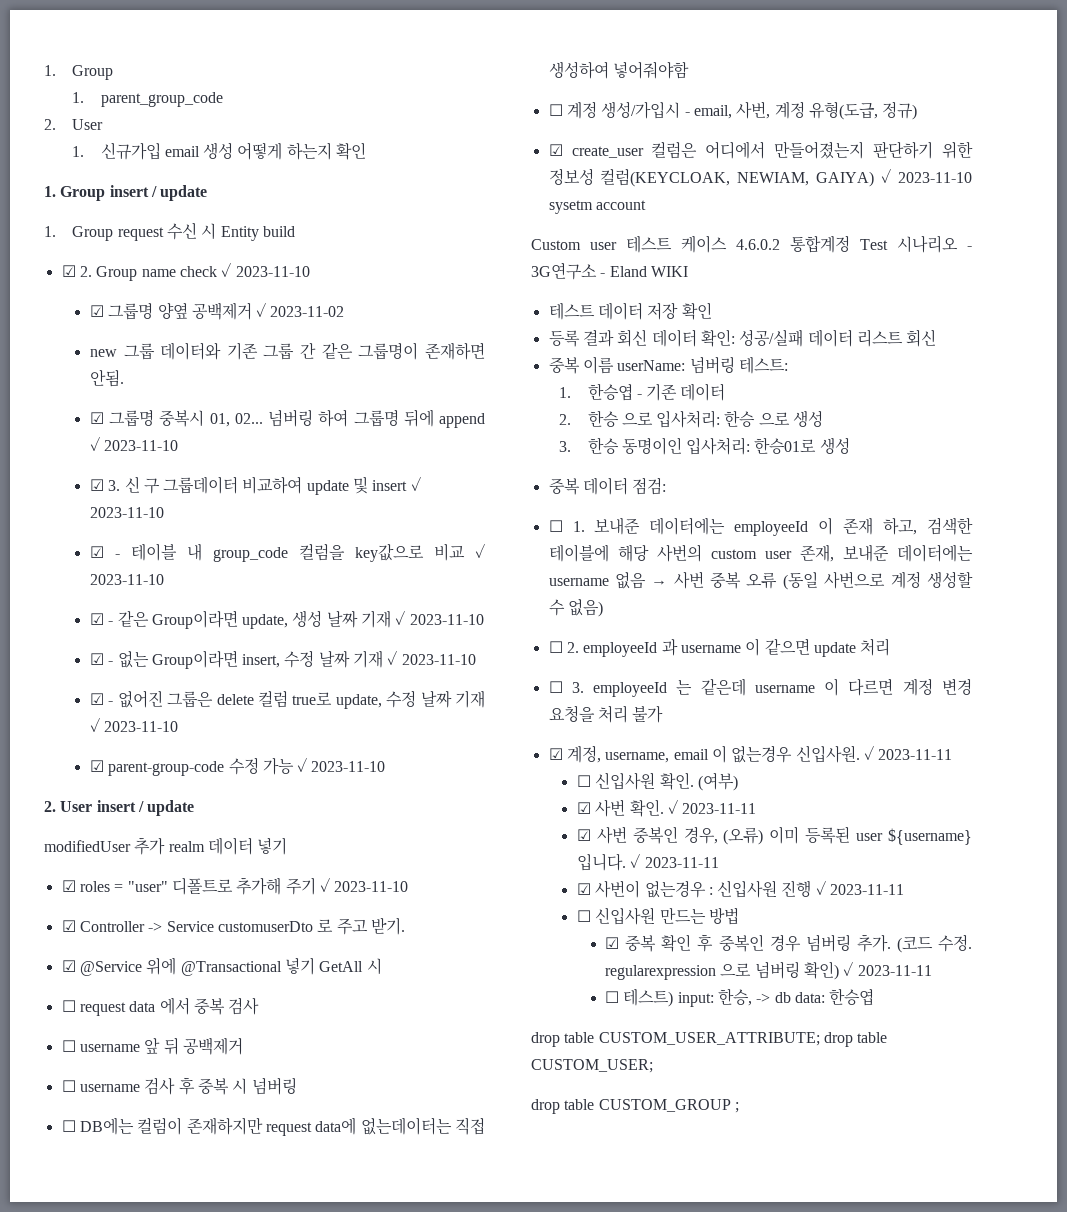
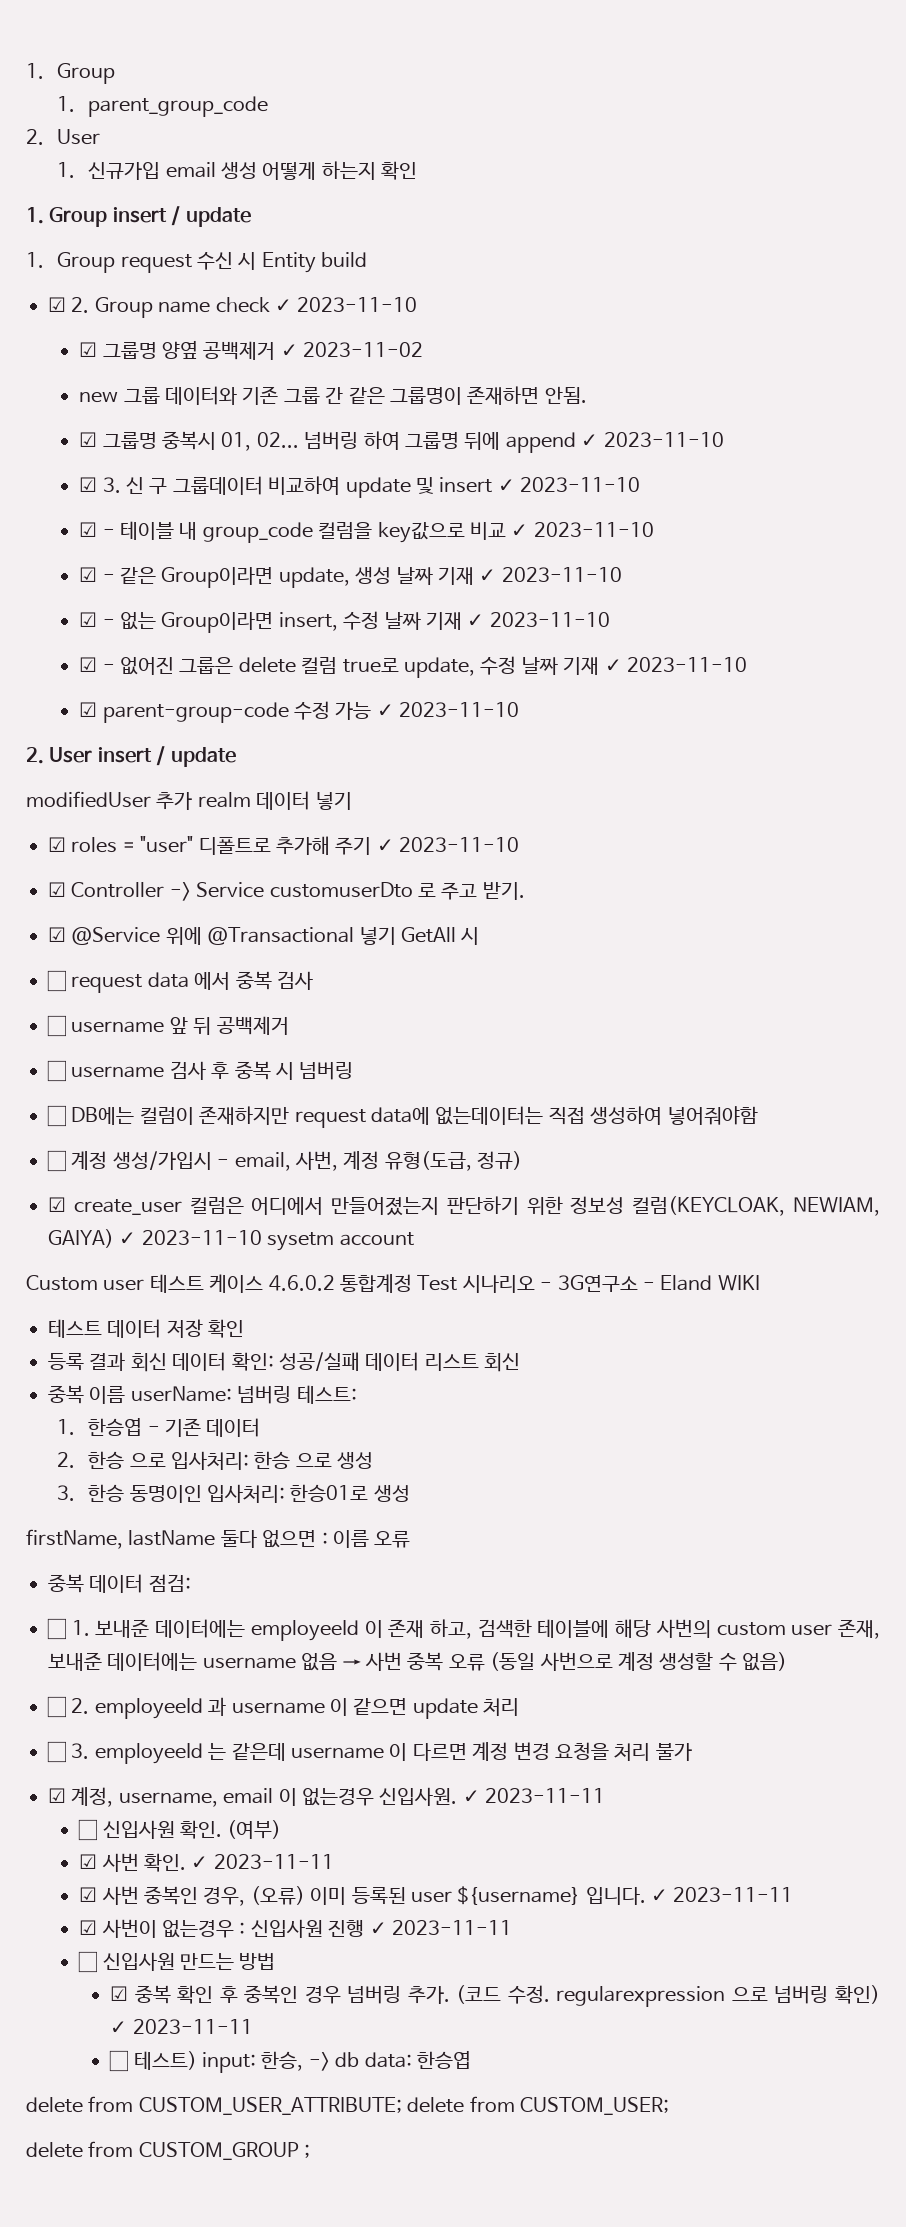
+ firstName, lastName 둘다 없으면 : 이름 오류
- drop table CUSTOM_USER_ATTRIBUTE; drop table CUSTOM_USER;
+ delete from CUSTOM_USER_ATTRIBUTE; delete from CUSTOM_USER;
- drop table CUSTOM_GROUP ;
+ delete from CUSTOM_GROUP ;

